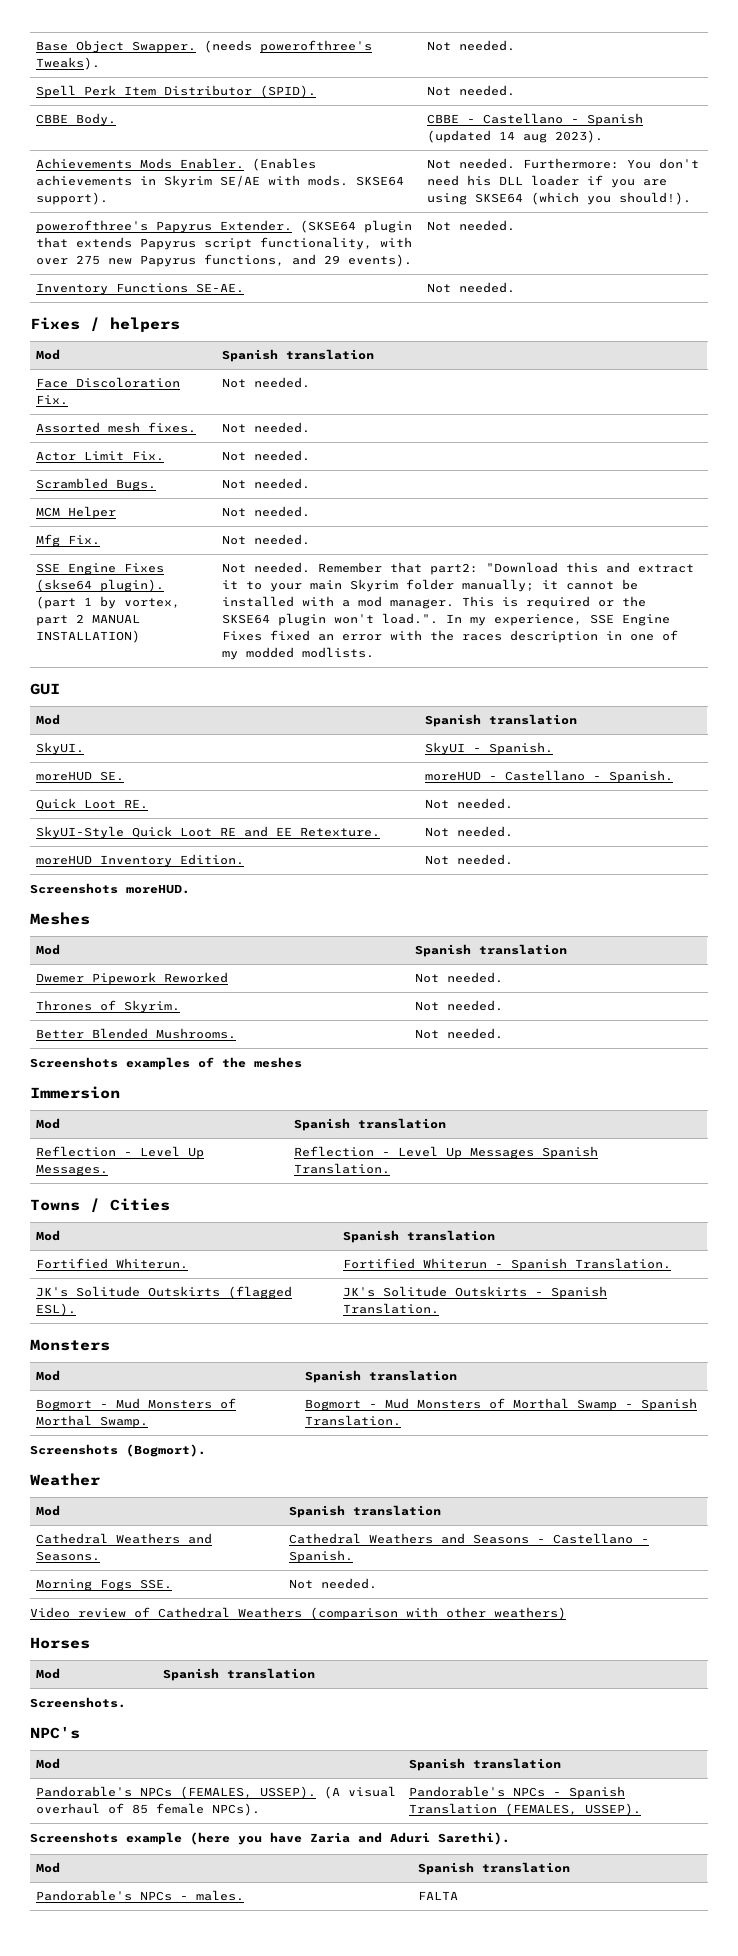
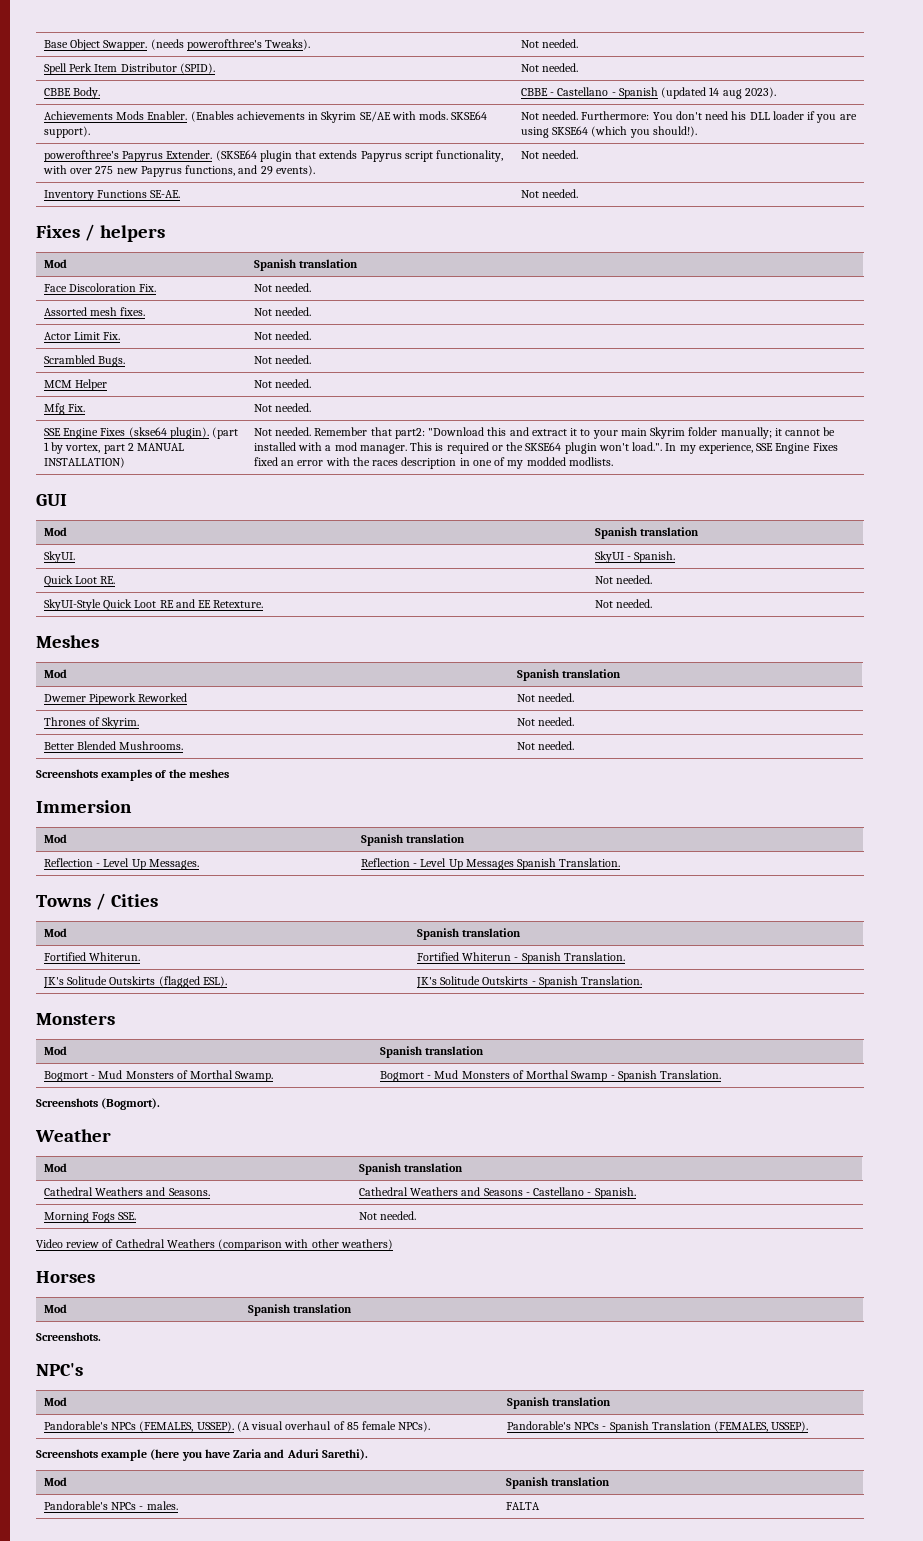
- moreHUD SE. | moreHUD - Castellano - Spanish.
- moreHUD Inventory Edition. | Not needed.
- Screenshots moreHUD.

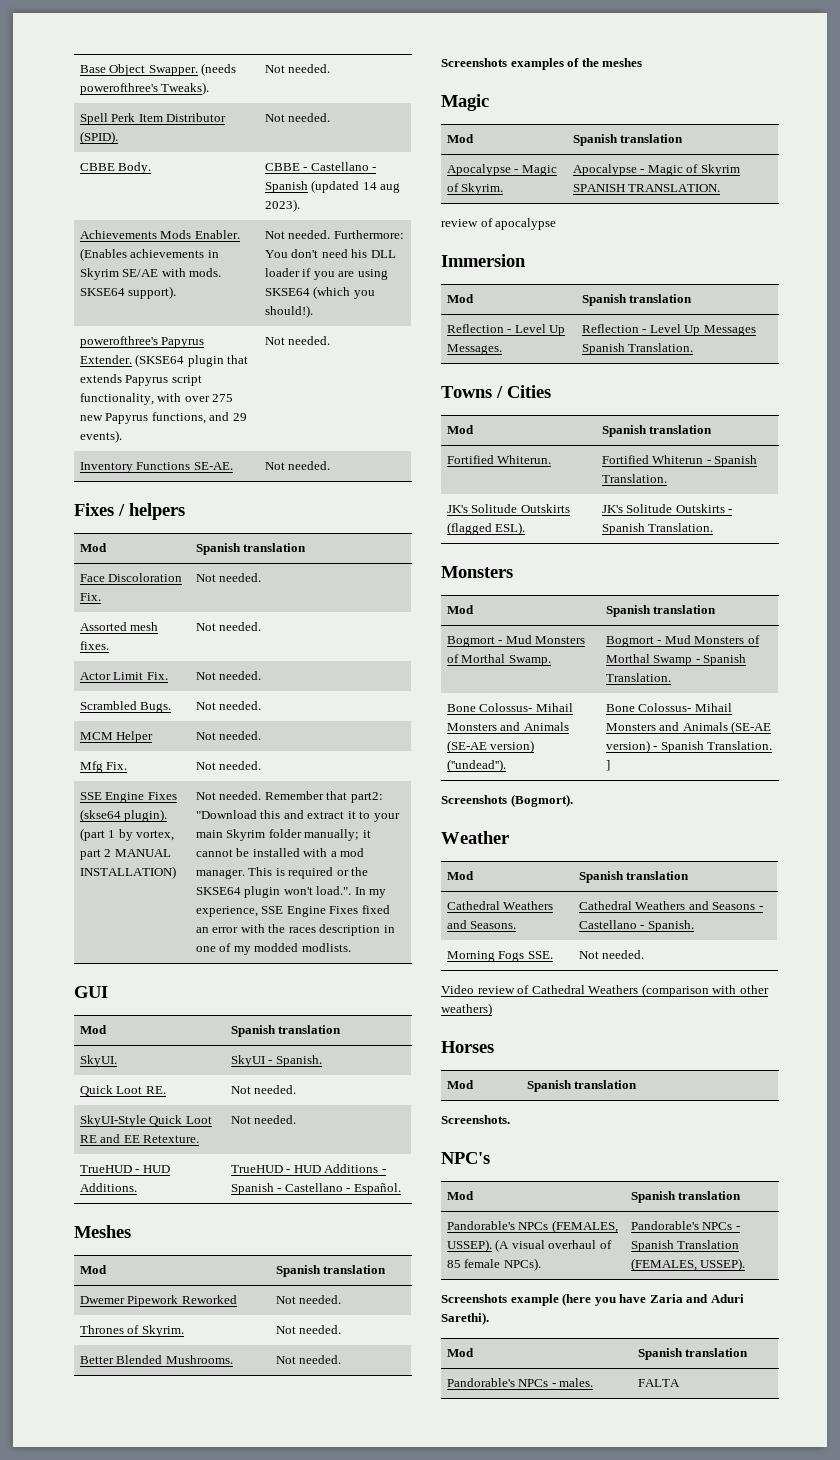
+ TrueHUD - HUD Additions. | TrueHUD - HUD Additions - Spanish - Castellano - Español.
  Screenshots examples of the meshes
+ Magic
+ Mod | Spanish translation
+ Apocalypse - Magic of Skyrim. | Apocalypse - Magic of Skyrim SPANISH TRANSLATION.
+ review of apocalypse
+ Bone Colossus- Mihail Monsters and Animals (SE-AE version) (''undead''). | Bone Colossus- Mihail Monsters and Animals (SE-AE version) - Spanish Translation. ]

